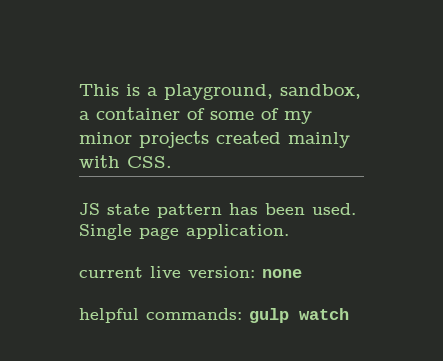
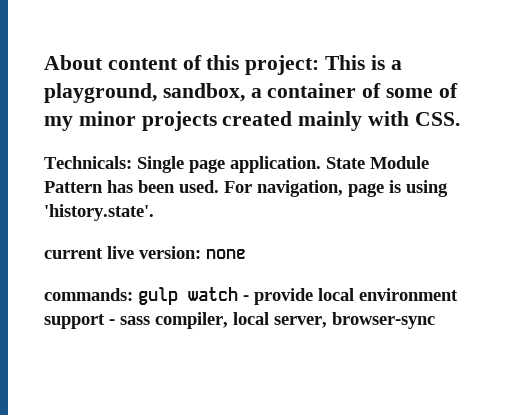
- This is a playground, sandbox, a container of some of my minor projects created mainly with CSS.
+ About content of this project: This is a playground, sandbox, a container of some of my minor projects created mainly with CSS.
- JS state pattern has been used. Single page application.
+ Technicals: Single page application. State Module Pattern has been used. For navigation, page is using 'history.state'.
- helpful commands: gulp watch
+ commands: gulp watch - provide local environment support - sass compiler, local server, browser-sync

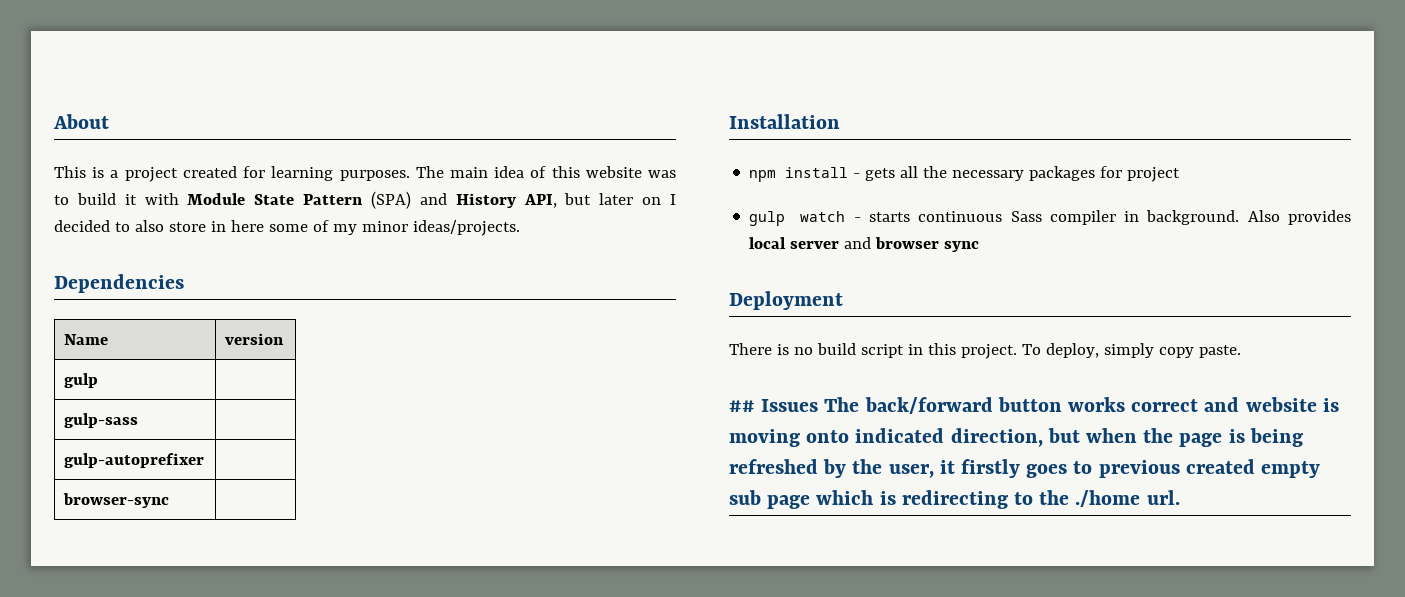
- About content of this project: This is a playground, sandbox, a container of some of my minor projects created mainly with CSS.
- Technicals: Single page application. State Module Pattern has been used. For navigation, page is using 'history.state'.
- current live version: none
- commands: gulp watch - provide local environment support - sass compiler, local server, browser-sync
+ About
+ This is a project created for learning purposes. The main idea of this website was to build it with Module State Pattern (SPA) and History API, but later on I decided to also store in here some of my minor ideas/projects.
+ Dependencies
+ Name | version
+ gulp |
+ gulp-sass |
+ gulp-autoprefixer |
+ browser-sync |
+ Installation
+ npm install - gets all the necessary packages for project
+ gulp watch - starts continuous Sass compiler in background. Also provides local server and browser sync
+ Deployment
+ There is no build script in this project. To deploy, simply copy paste.
+ ## Issues The back/forward button works correct and website is moving onto indicated direction, but when the page is being refreshed by the user, it firstly goes to previous created empty sub page which is redirecting to the ./home url.

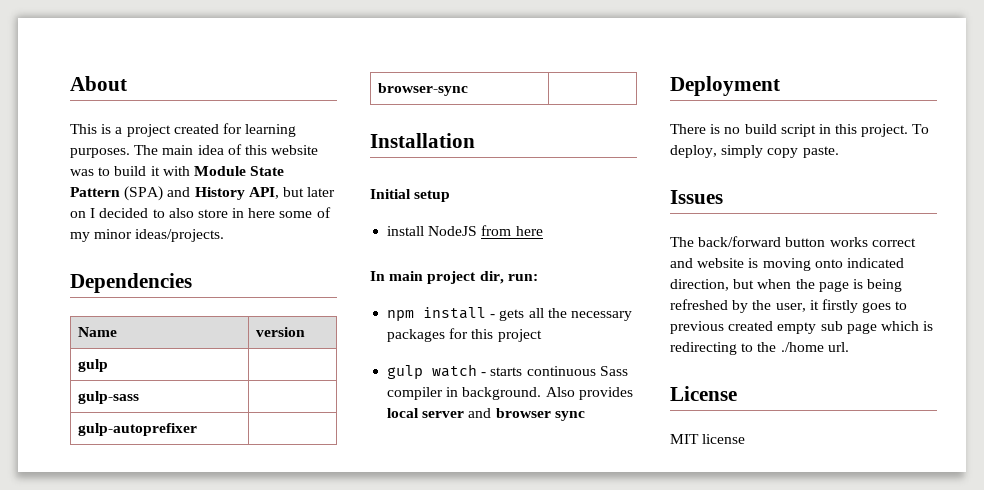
+ Initial setup
+ install NodeJS from here
+ In main project dir, run:
- npm install - gets all the necessary packages for project
+ npm install - gets all the necessary packages for this project
- ## Issues The back/forward button works correct and website is moving onto indicated direction, but when the page is being refreshed by the user, it firstly goes to previous created empty sub page which is redirecting to the ./home url.
+ Issues
+ The back/forward button works correct and website is moving onto indicated direction, but when the page is being refreshed by the user, it firstly goes to previous created empty sub page which is redirecting to the ./home url.
+ License
+ MIT license

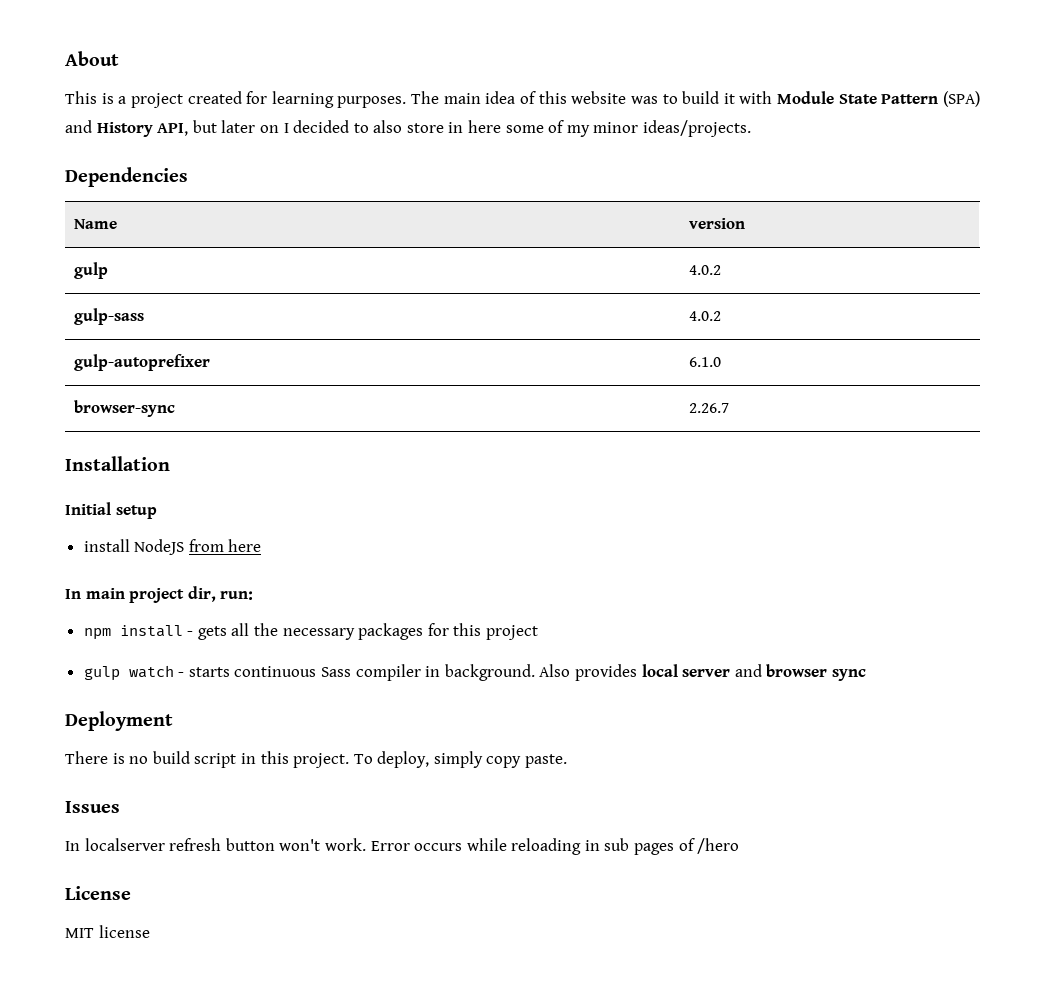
- gulp |
+ gulp | 4.0.2
- gulp-sass |
+ gulp-sass | 4.0.2
- gulp-autoprefixer |
+ gulp-autoprefixer | 6.1.0
- browser-sync |
+ browser-sync | 2.26.7
- The back/forward button works correct and website is moving onto indicated direction, but when the page is being refreshed by the user, it firstly goes to previous created empty sub page which is redirecting to the ./home url.
+ In localserver refresh button won't work. Error occurs while reloading in sub pages of /hero

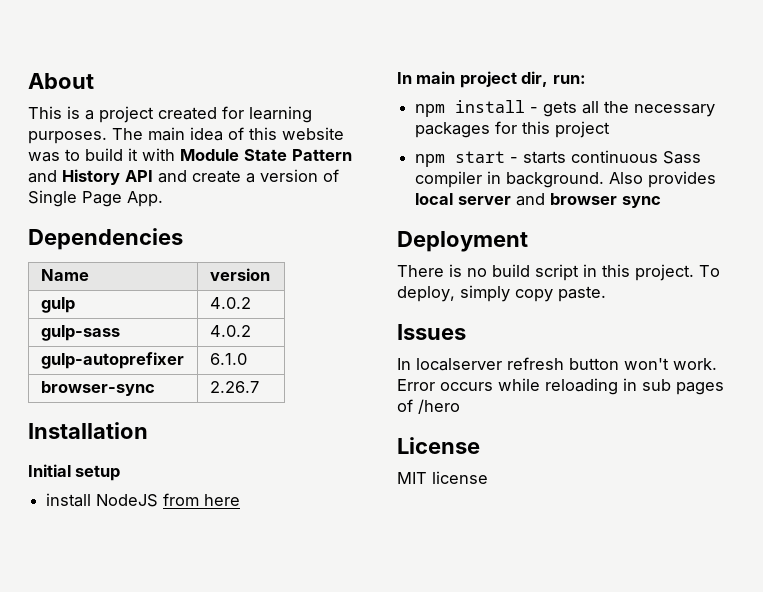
- The main idea of this website was to build it with Module State Pattern (SPA) and History API, but later on I decided to also store in here some of my minor ideas/projects.
+ The main idea of this website was to build it with Module State Pattern and History API and create a version of Single Page App.
- gulp watch - starts continuous Sass compiler in background.
+ npm start - starts continuous Sass compiler in background.

